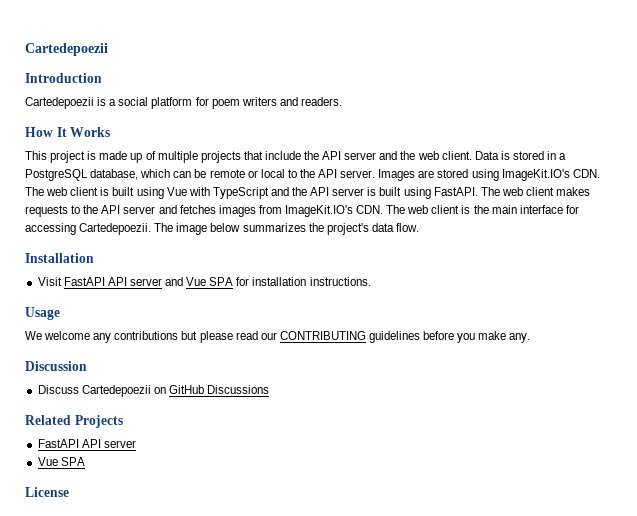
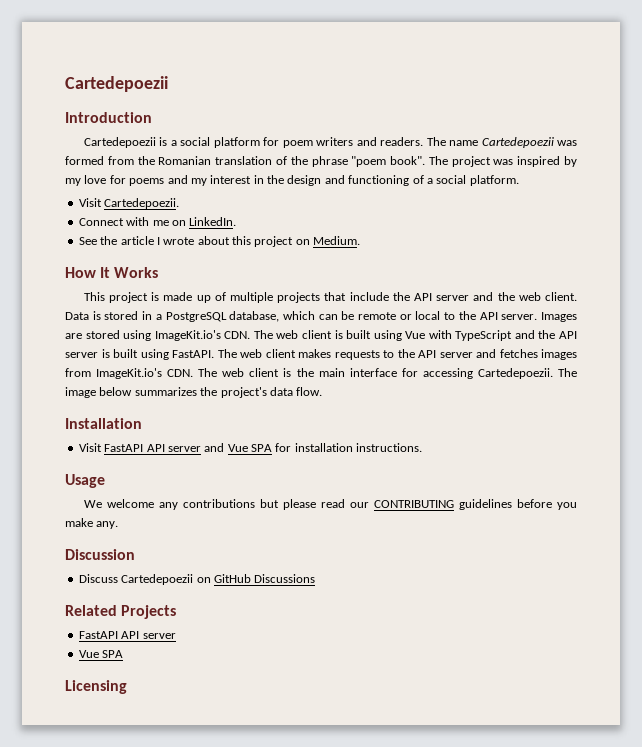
+ The name Cartedepoezii was formed from the Romanian translation of the phrase "poem book". The project was inspired by my love for poems and my interest in the design and functioning of a social platform.
+ Visit Cartedepoezii.
+ Connect with me on LinkedIn.
+ See the article I wrote about this project on Medium.
- Images are stored using ImageKit.IO's CDN. The web client is built using Vue with TypeScript and the API server is built using FastAPI.
+ Images are stored using ImageKit.io's CDN. The web client is built using Vue with TypeScript and the API server is built using FastAPI.
- The web client makes requests to the API server and fetches images from ImageKit.IO's CDN. The web client is the main interface for accessing Cartedepoezii.
+ The web client makes requests to the API server and fetches images from ImageKit.io's CDN. The web client is the main interface for accessing Cartedepoezii.
- License
+ Licensing

